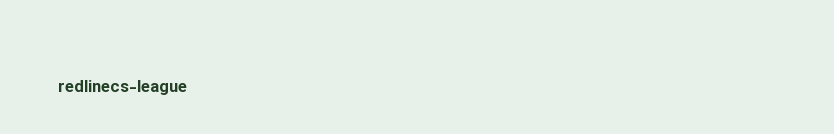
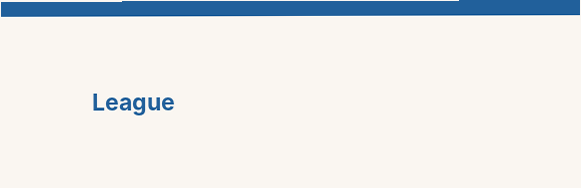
- redlinecs-league
+ League

